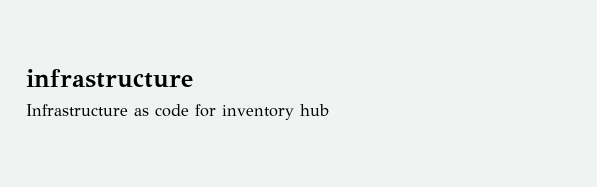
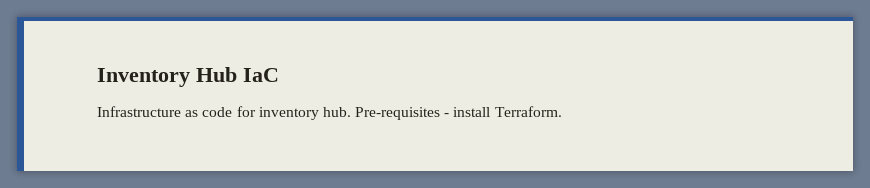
- infrastructure
+ Inventory Hub IaC
- Infrastructure as code for inventory hub
+ Infrastructure as code for inventory hub. Pre-requisites - install Terraform.

